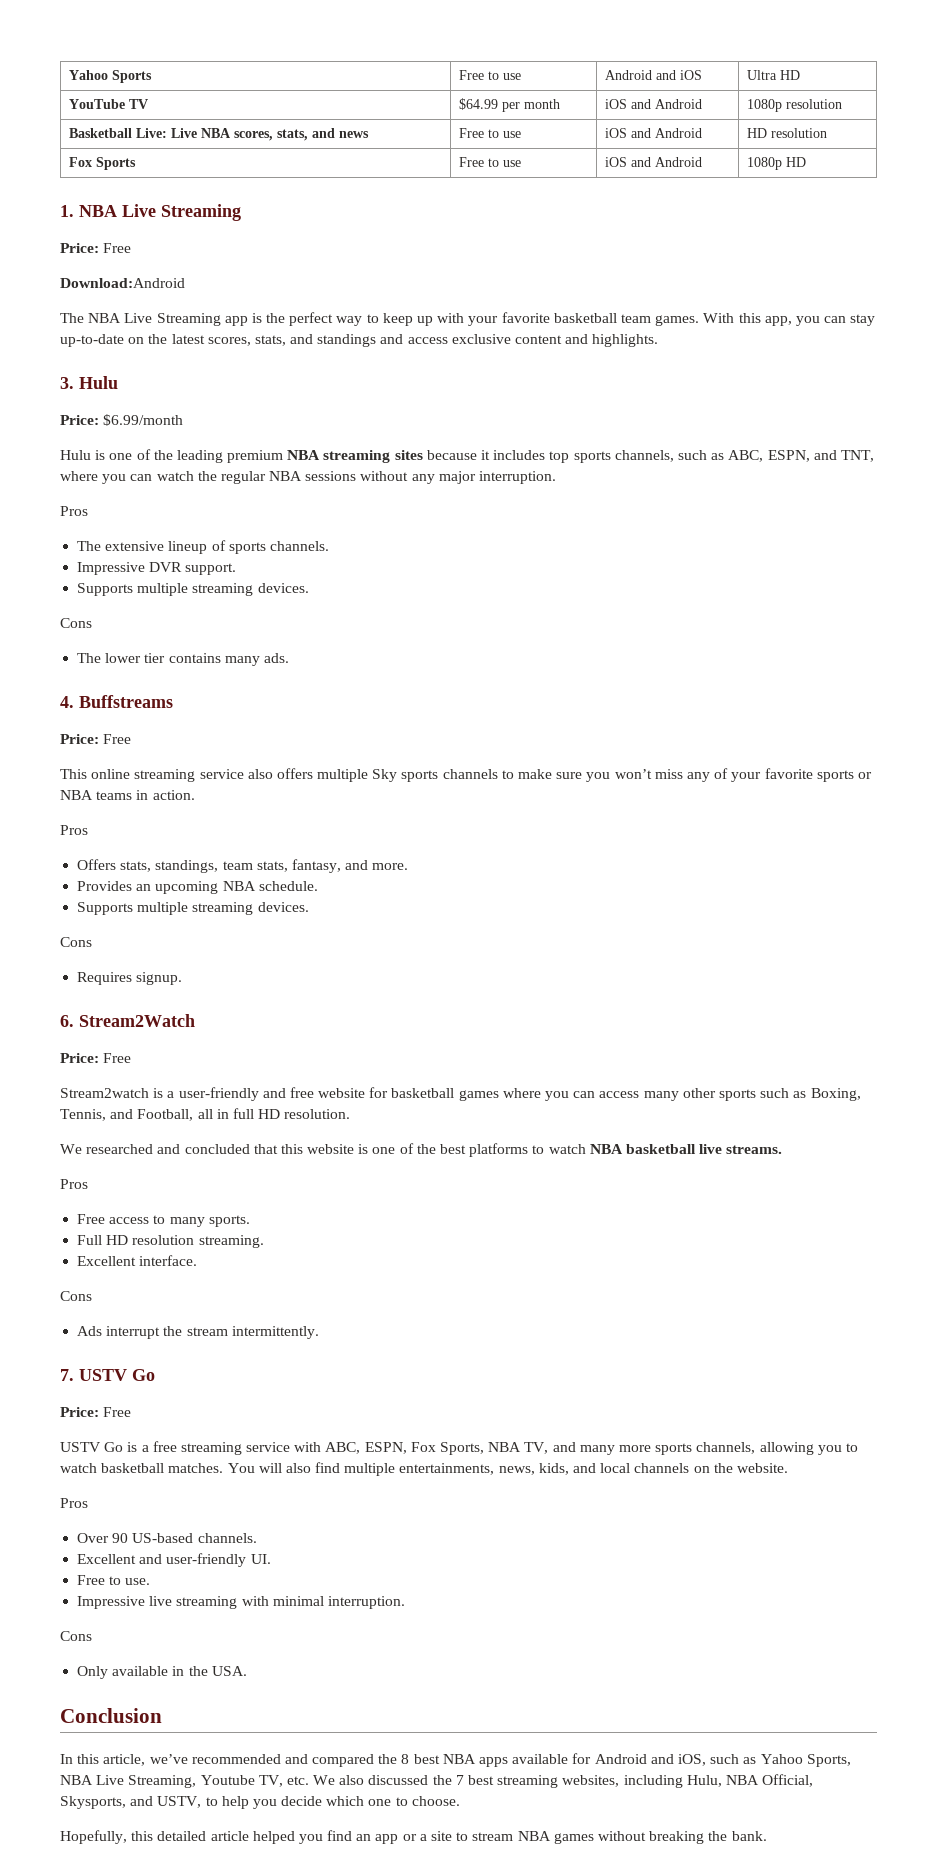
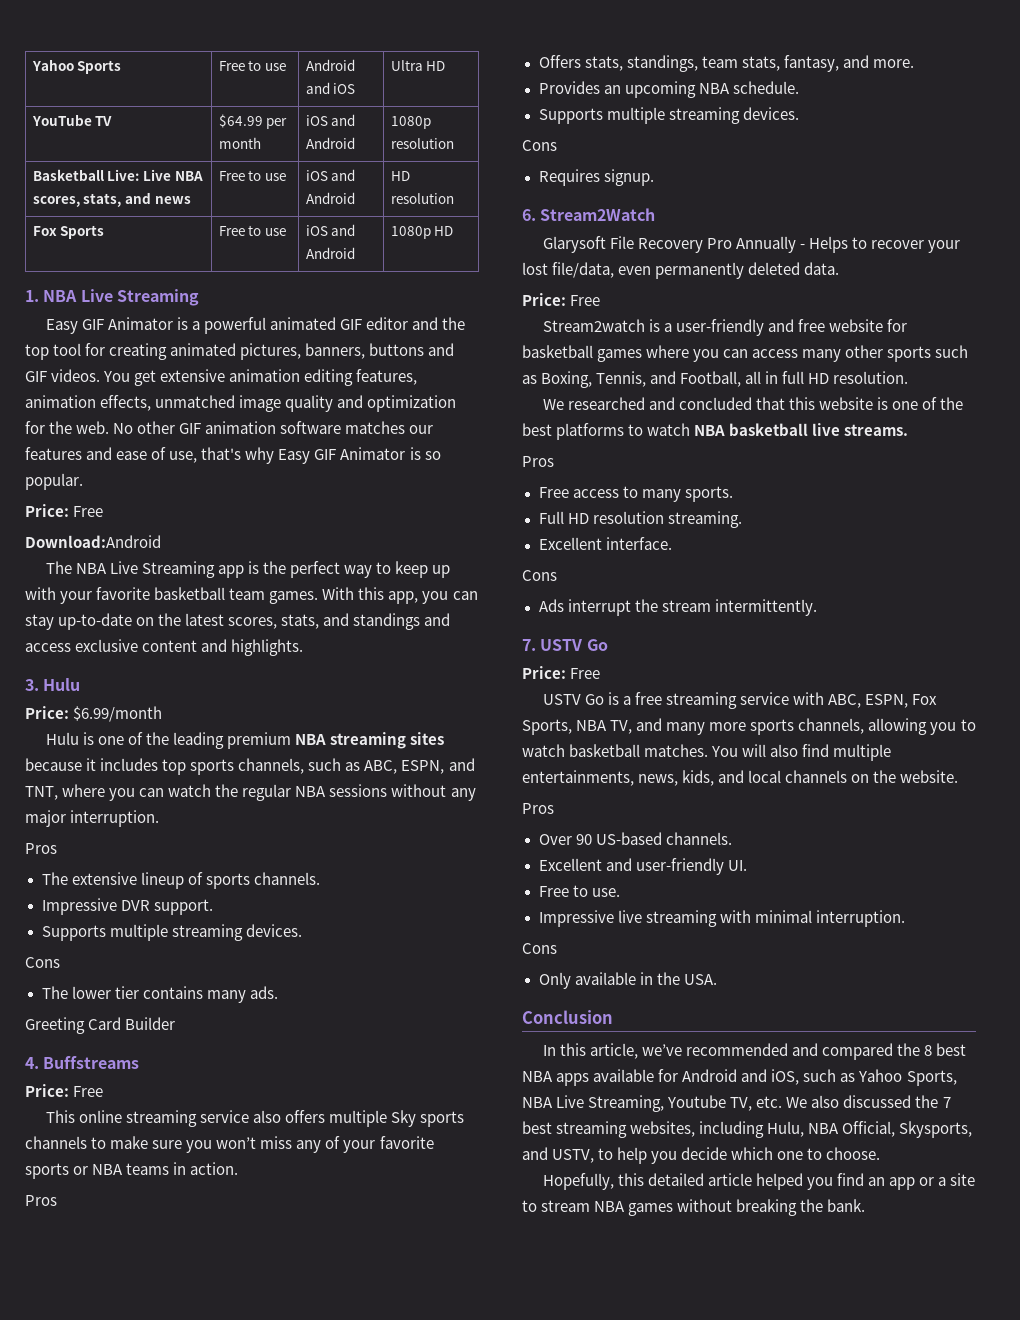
+ Easy GIF Animator is a powerful animated GIF editor and the top tool for creating animated pictures, banners, buttons and GIF videos. You get extensive animation editing features, animation effects, unmatched image quality and optimization for the web. No other GIF animation software matches our features and ease of use, that's why Easy GIF Animator is so popular.
+ Greeting Card Builder
+ Glarysoft File Recovery Pro Annually - Helps to recover your lost file/data, even permanently deleted data.

